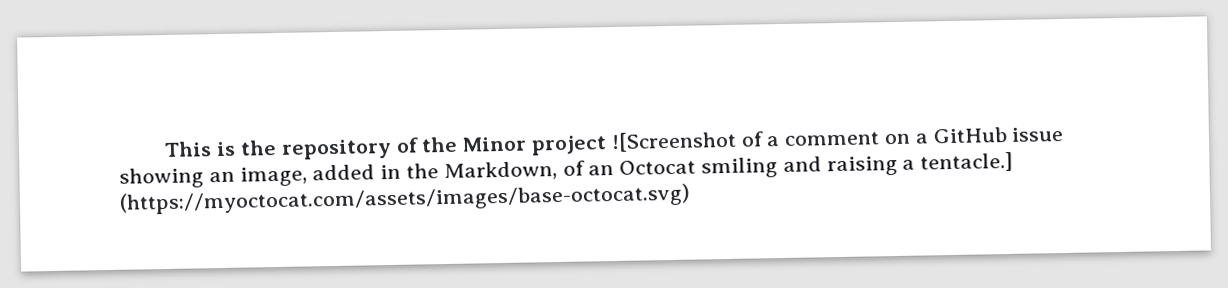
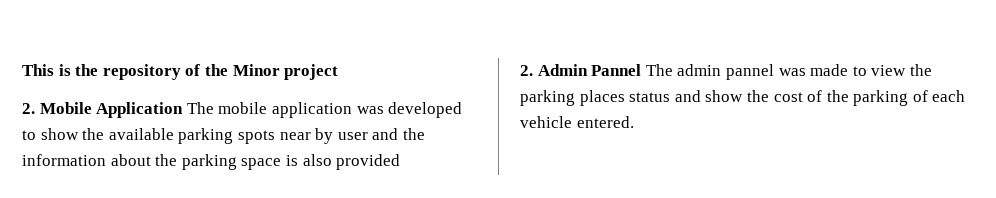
- This is the repository of the Minor project ![Screenshot of a comment on a GitHub issue showing an image, added in the Markdown, of an Octocat smiling and raising a tentacle.] (https://myoctocat.com/assets/images/base-octocat.svg)
+ This is the repository of the Minor project
+ 2. Mobile Application The mobile application was developed to show the available parking spots near by user and the information about the parking space is also provided
+ 2. Admin Pannel The admin pannel was made to view the parking places status and show the cost of the parking of each vehicle entered.

